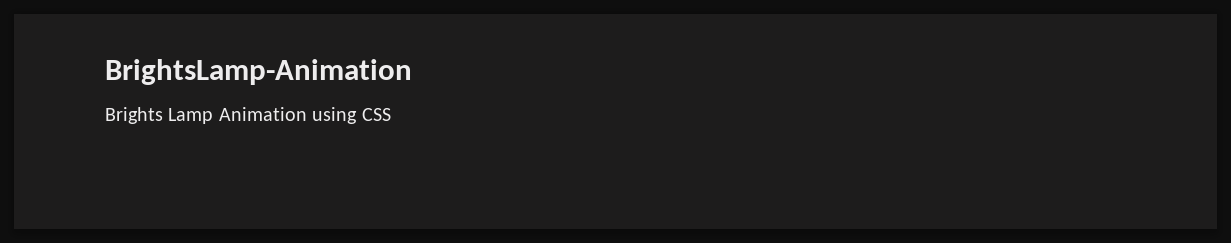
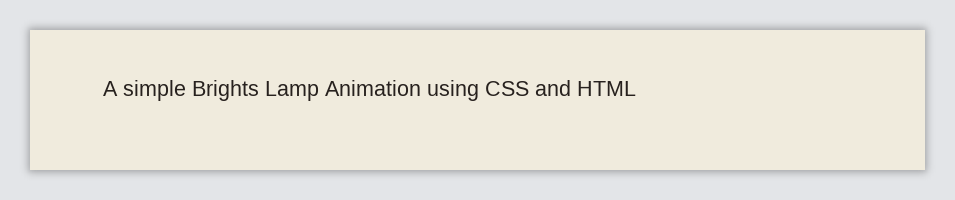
- BrightsLamp-Animation
- Brights Lamp Animation using CSS
+ A simple Brights Lamp Animation using CSS and HTML

